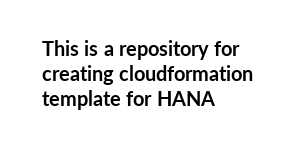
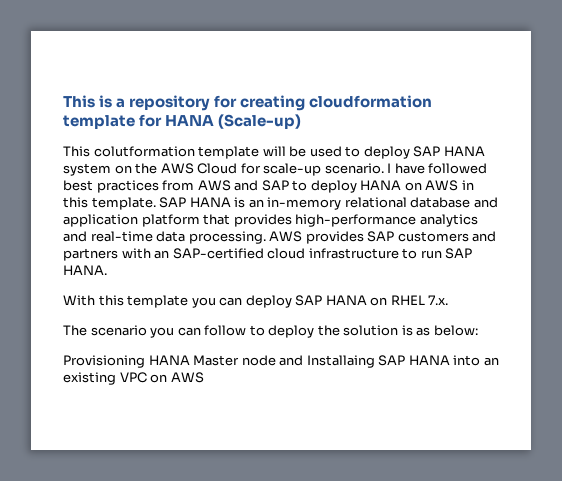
- This is a repository for creating cloudformation template for HANA
+ This is a repository for creating cloudformation template for HANA (Scale-up)
+ This colutformation template will be used to deploy SAP HANA system on the AWS Cloud for scale-up scenario. I have followed best practices from AWS and SAP to deploy HANA on AWS in this template. SAP HANA is an in-memory relational database and application platform that provides high-performance analytics and real-time data processing. AWS provides SAP customers and partners with an SAP-certified cloud infrastructure to run SAP HANA.
+ With this template you can deploy SAP HANA on RHEL 7.x.
+ The scenario you can follow to deploy the solution is as below:
+ Provisioning HANA Master node and Installaing SAP HANA into an existing VPC on AWS

